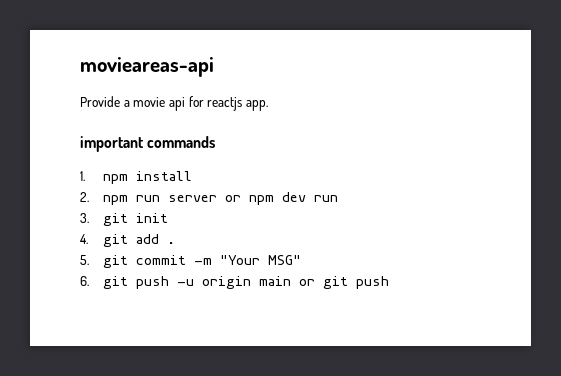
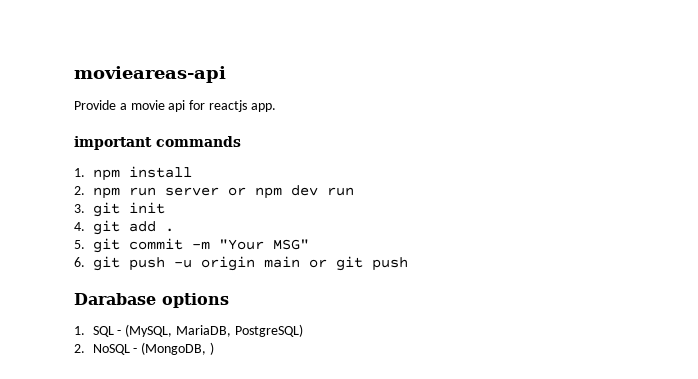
+ Darabase options
+ 1. SQL - (MySQL, MariaDB, PostgreSQL)
+ 2. NoSQL - (MongoDB, )

